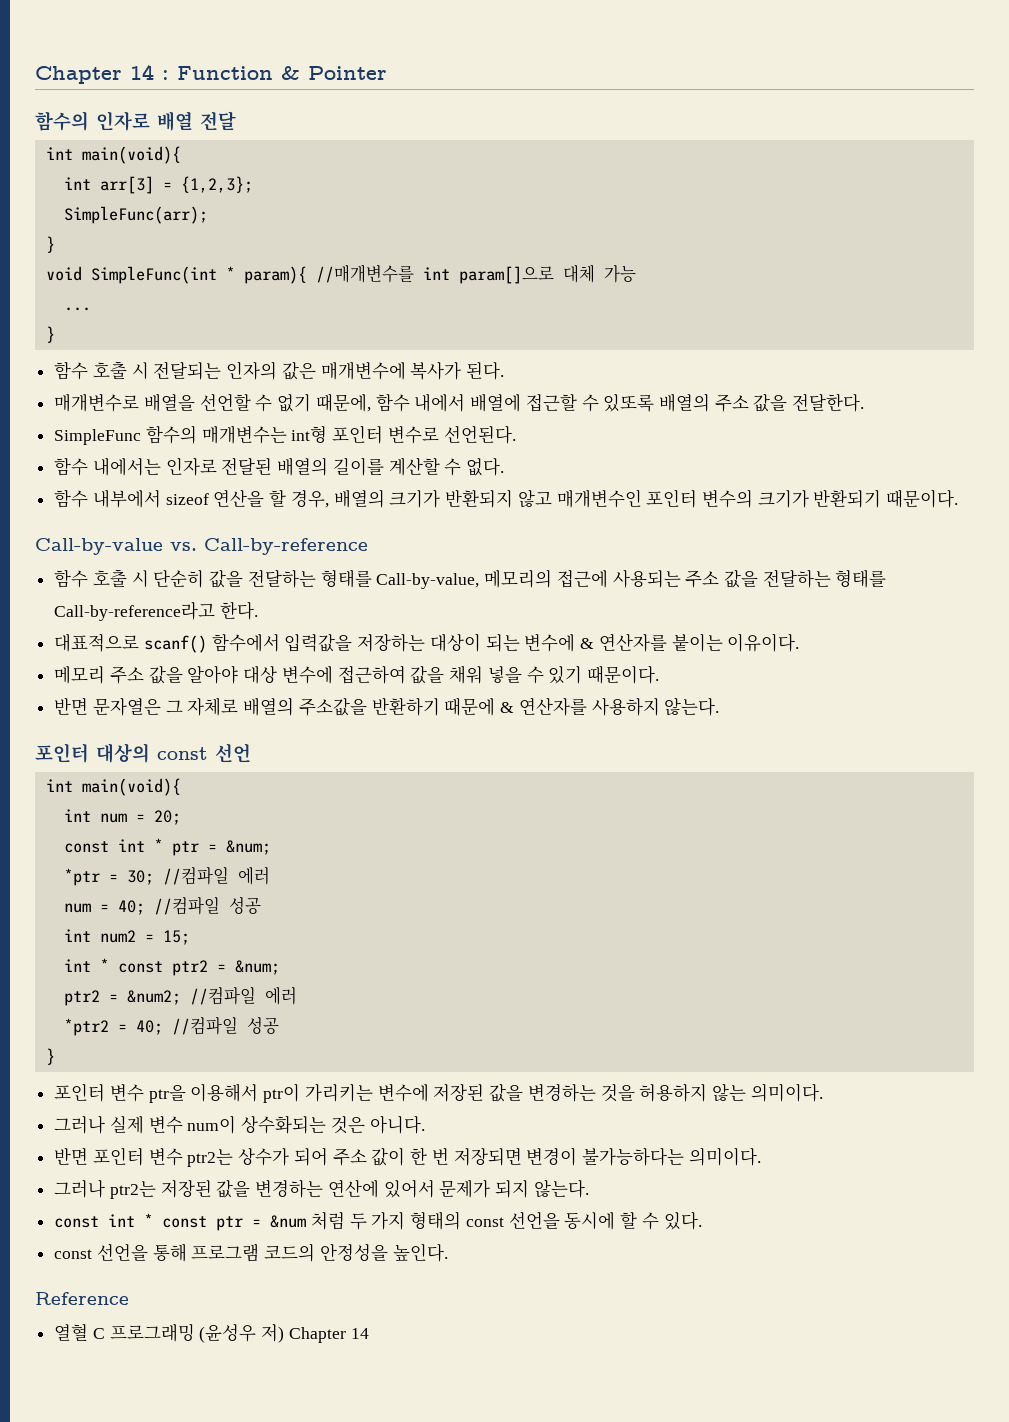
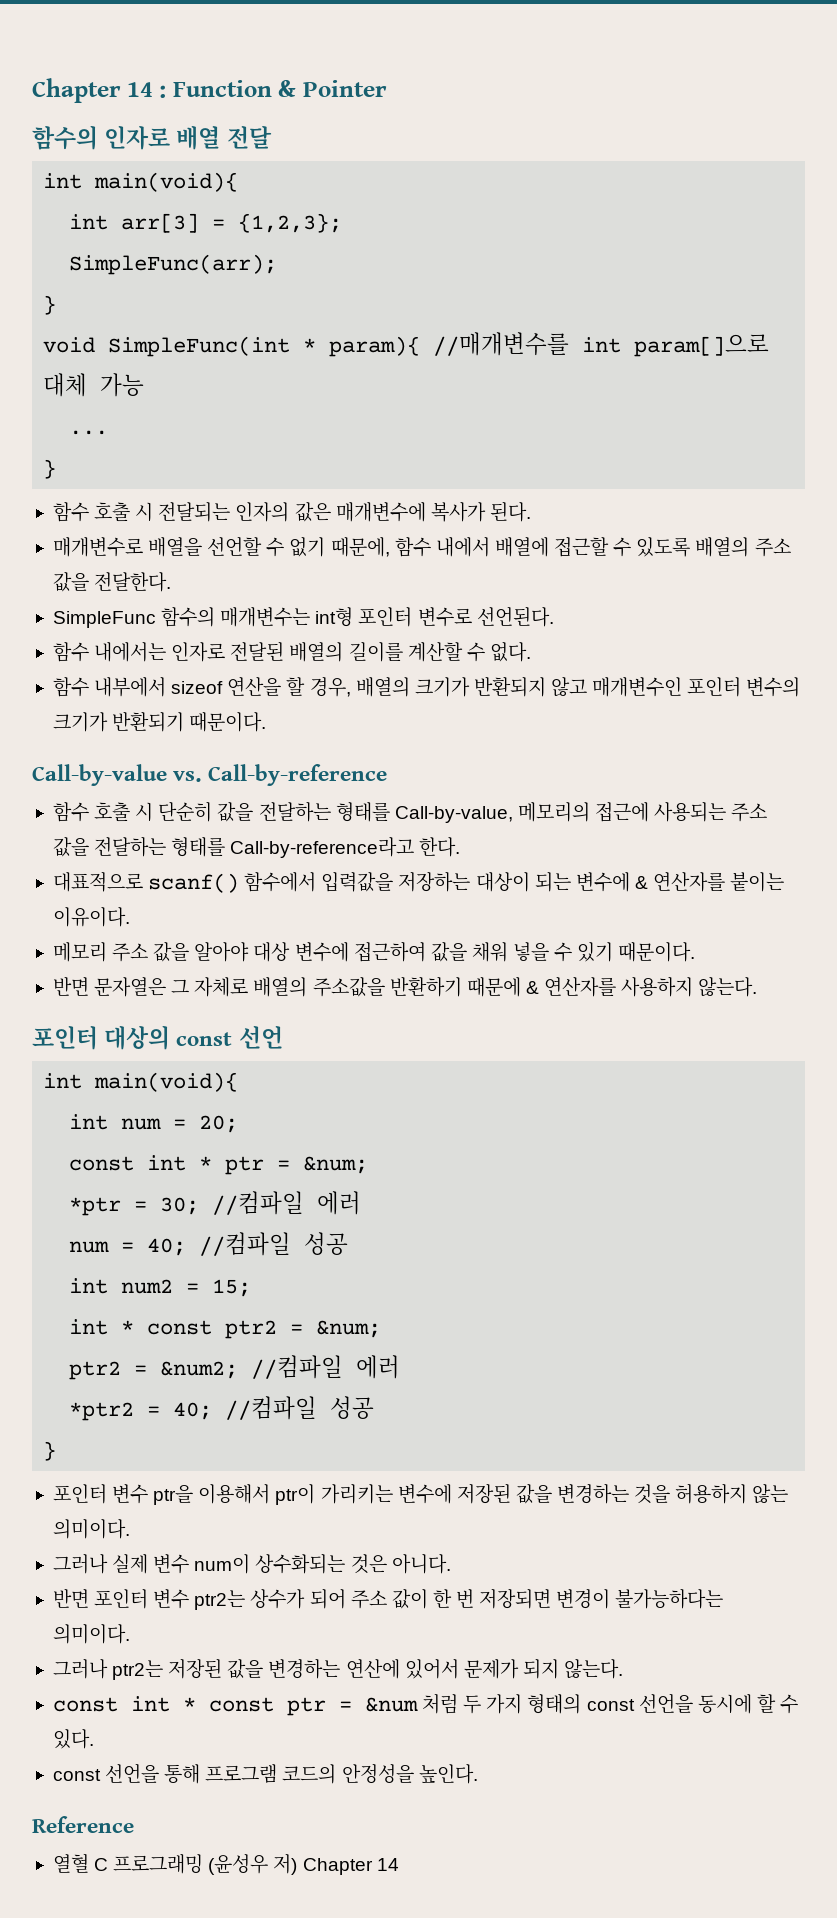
- 매개변수로 배열을 선언할 수 없기 때문에, 함수 내에서 배열에 접근할 수 있또록 배열의 주소 값을 전달한다.
+ 매개변수로 배열을 선언할 수 없기 때문에, 함수 내에서 배열에 접근할 수 있도록 배열의 주소 값을 전달한다.

